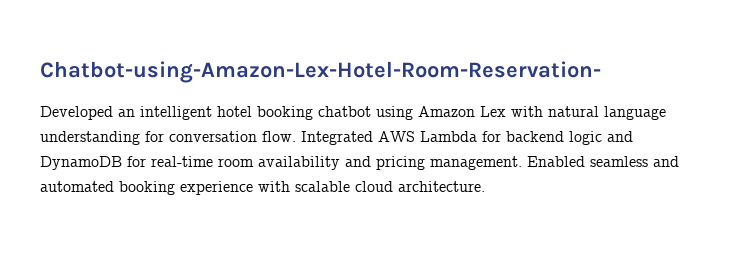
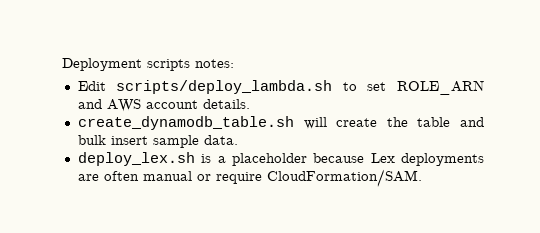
- Chatbot-using-Amazon-Lex-Hotel-Room-Reservation-
- Developed an intelligent hotel booking chatbot using Amazon Lex with natural language understanding for conversation flow. Integrated AWS Lambda for backend logic and DynamoDB for real-time room availability and pricing management. Enabled seamless and automated booking experience with scalable cloud architecture.
+ Deployment scripts notes:
+ Edit scripts/deploy_lambda.sh to set ROLE_ARN and AWS account details.
+ create_dynamodb_table.sh will create the table and bulk insert sample data.
+ deploy_lex.sh is a placeholder because Lex deployments are often manual or require CloudFormation/SAM.

